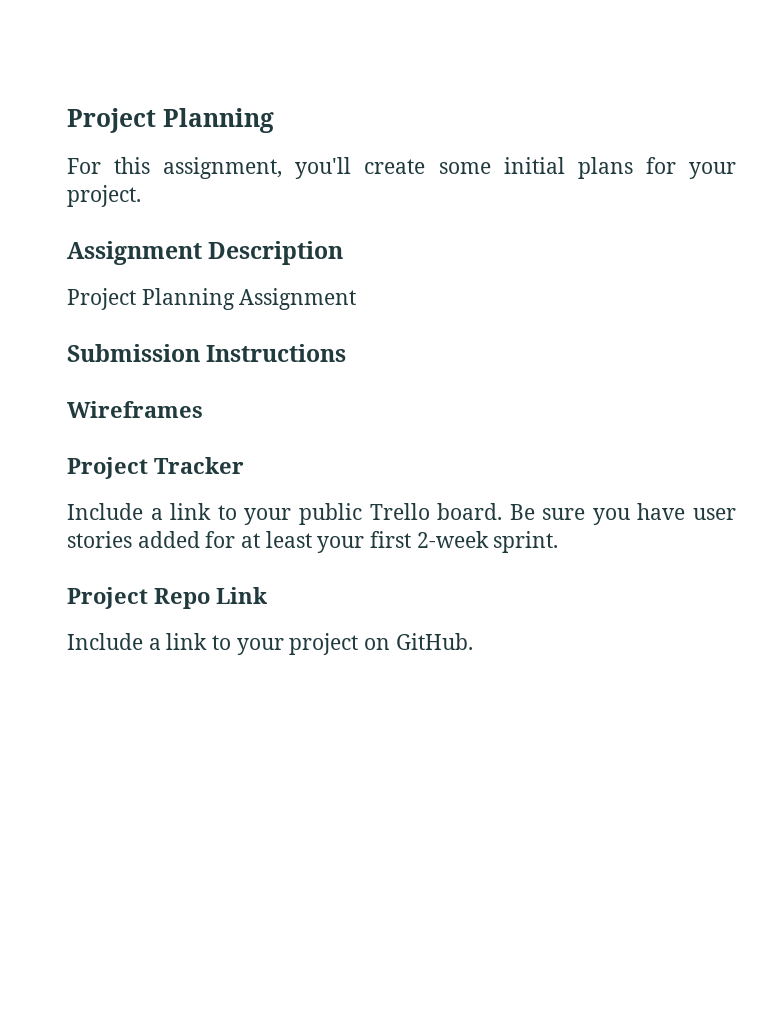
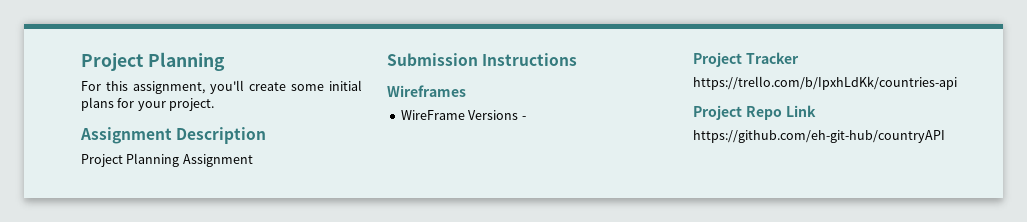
+ WireFrame Versions -
- Include a link to your public Trello board. Be sure you have user stories added for at least your first 2-week sprint.
+ https://trello.com/b/IpxhLdKk/countries-api
  Project Repo Link
- Include a link to your project on GitHub.
+ https://github.com/eh-git-hub/countryAPI

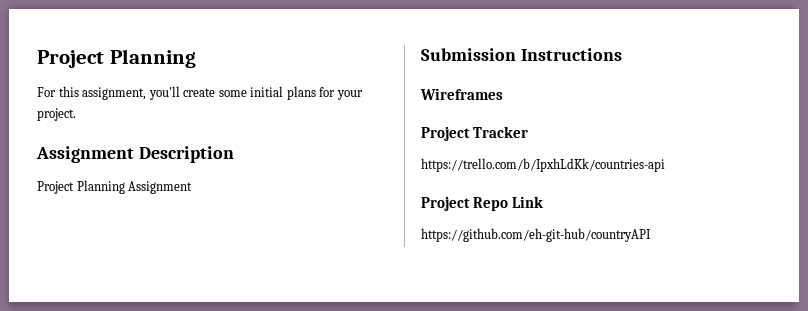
- WireFrame Versions -

